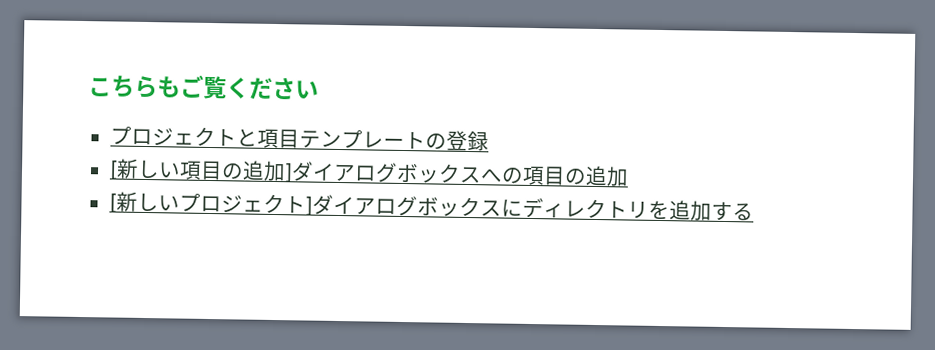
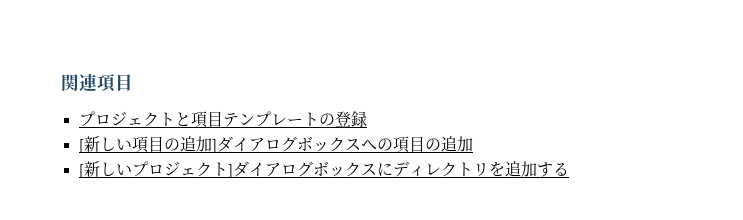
- こちらもご覧ください
+ 関連項目

